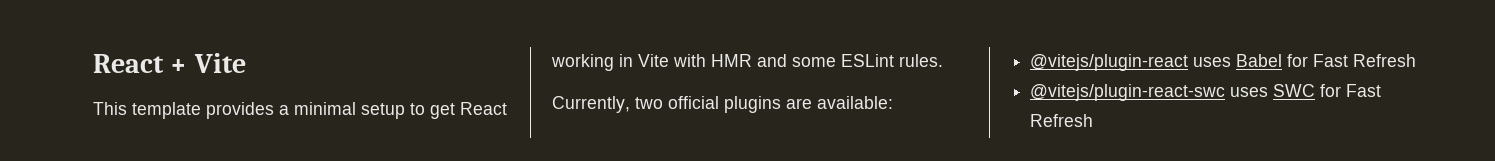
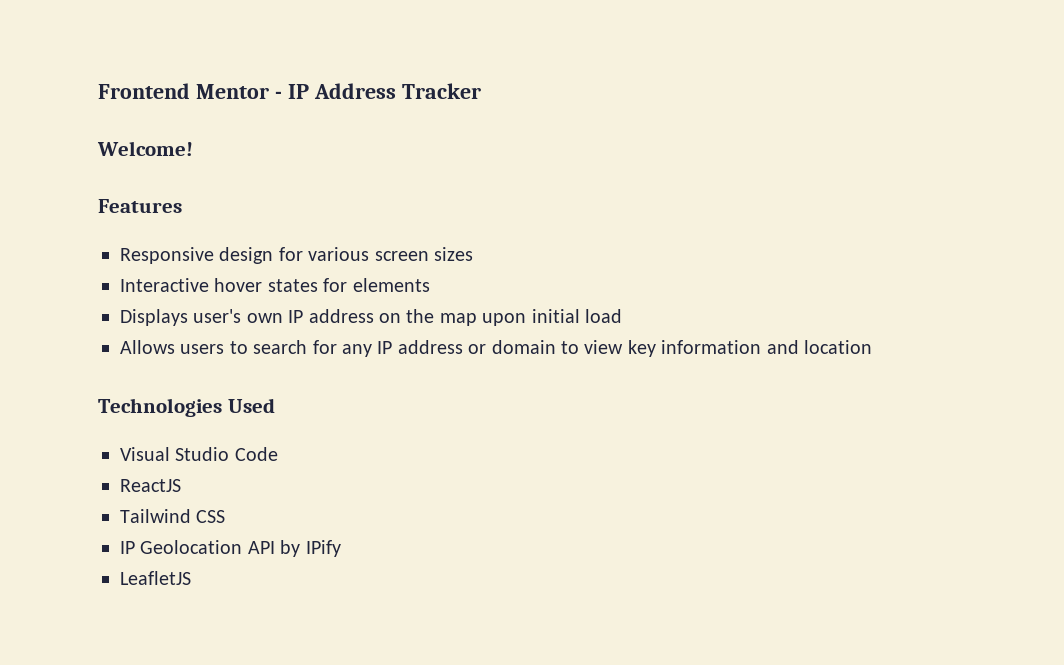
- React + Vite
- This template provides a minimal setup to get React working in Vite with HMR and some ESLint rules.
- Currently, two official plugins are available:
- @vitejs/plugin-react uses Babel for Fast Refresh
- @vitejs/plugin-react-swc uses SWC for Fast Refresh
+ Frontend Mentor - IP Address Tracker
+ Welcome!
+ Features
+ Responsive design for various screen sizes
+ Interactive hover states for elements
+ Displays user's own IP address on the map upon initial load
+ Allows users to search for any IP address or domain to view key information and location
+ Technologies Used
+ Visual Studio Code
+ ReactJS
+ Tailwind CSS
+ IP Geolocation API by IPify
+ LeafletJS

